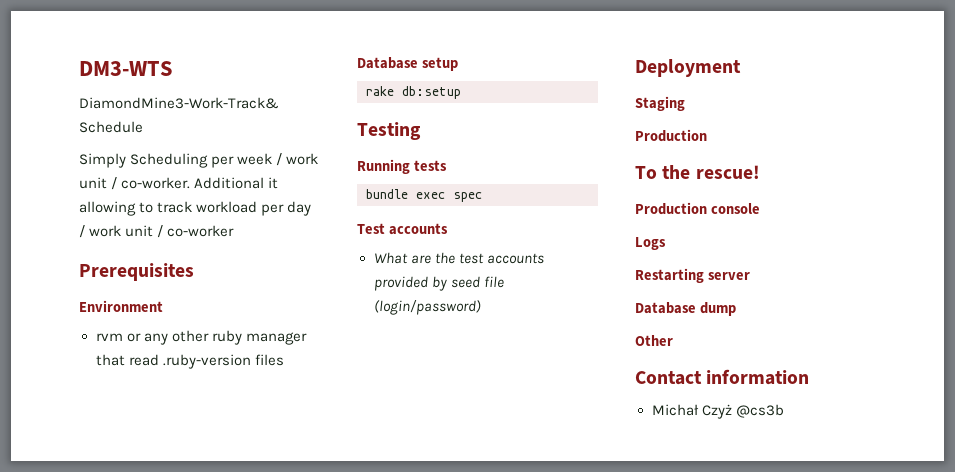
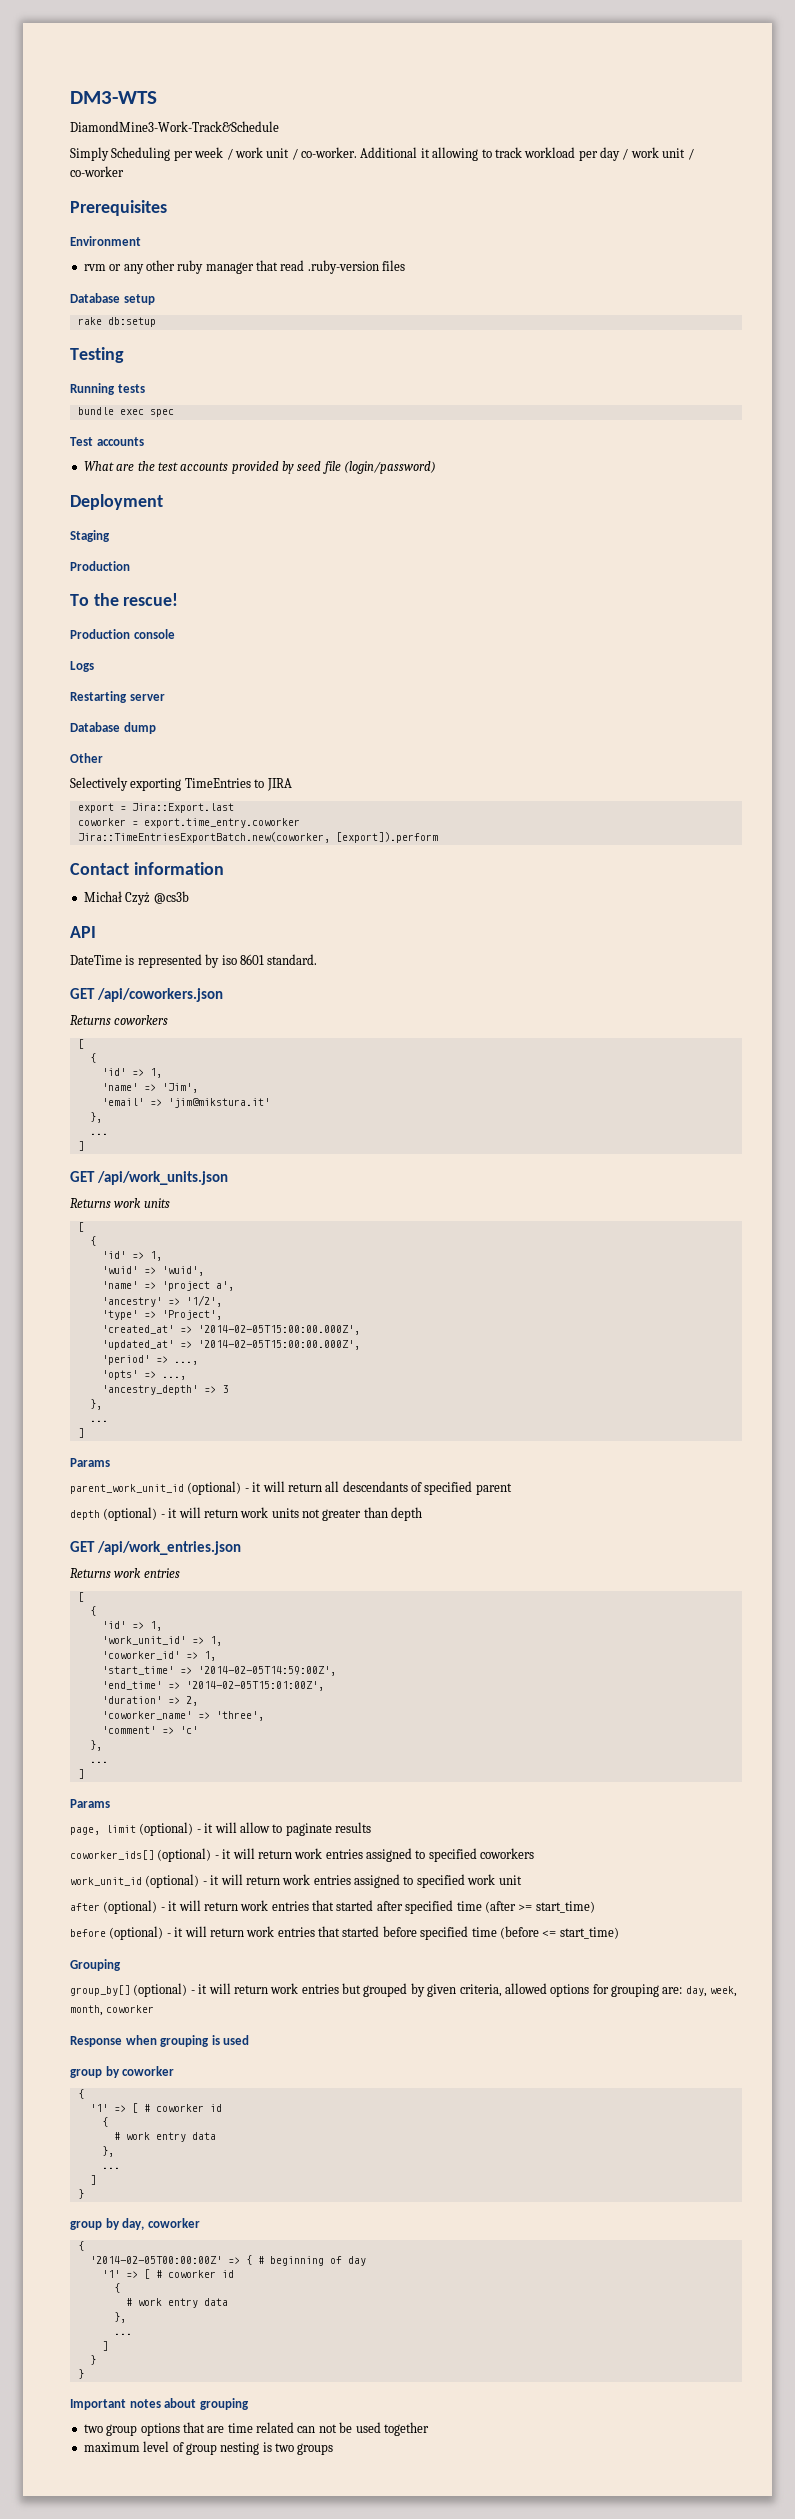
+ Selectively exporting TimeEntries to JIRA
+ export = Jira::Export.last
+ coworker = export.time_entry.coworker
+ Jira::TimeEntriesExportBatch.new(coworker, [export]).perform
+ API
+ DateTime is represented by iso 8601 standard.
+ GET /api/coworkers.json
+ Returns coworkers
+ [
+ {
+ 'id' => 1,
+ 'name' => 'Jim',
+ 'email' => 'jim@mikstura.it'
+ },
+ ...
+ ]
+ GET /api/work_units.json
+ Returns work units
+ [
+ {
+ 'id' => 1,
+ 'wuid' => 'wuid',
+ 'name' => 'project a',
+ 'ancestry' => '1/2',
+ 'type' => 'Project',
+ 'created_at' => '2014-02-05T15:00:00.000Z',
+ 'updated_at' => '2014-02-05T15:00:00.000Z',
+ 'period' => ...,
+ 'opts' => ...,
+ 'ancestry_depth' => 3
+ },
+ ...
+ ]
+ Params
+ parent_work_unit_id (optional) - it will return all descendants of specified parent
+ depth (optional) - it will return work units not greater than depth
+ GET /api/work_entries.json
+ Returns work entries
+ [
+ {
+ 'id' => 1,
+ 'work_unit_id' => 1,
+ 'coworker_id' => 1,
+ 'start_time' => '2014-02-05T14:59:00Z',
+ 'end_time' => '2014-02-05T15:01:00Z',
+ 'duration' => 2,
+ 'coworker_name' => 'three',
+ 'comment' => 'c'
+ },
+ ...
+ ]
+ Params
+ page, limit (optional) - it will allow to paginate results
+ coworker_ids[] (optional) - it will return work entries assigned to specified coworkers
+ work_unit_id (optional) - it will return work entries assigned to specified work unit
+ after (optional) - it will return work entries that started after specified time (after >= start_time)
+ before (optional) - it will return work entries that started before specified time (before <= start_time)
+ Grouping
+ group_by[] (optional) - it will return work entries but grouped by given criteria, allowed options for grouping are: day, week, month, coworker
+ Response when grouping is used
+ group by coworker
+ {
+ '1' => [ # coworker id
+ {
+ # work entry data
+ },
+ ...
+ ]
+ }
+ group by day, coworker
+ {
+ '2014-02-05T00:00:00Z' => { # beginning of day
+ '1' => [ # coworker id
+ {
+ # work entry data
+ },
+ ...
+ ]
+ }
+ }
+ Important notes about grouping
+ two group options that are time related can not be used together
+ maximum level of group nesting is two groups

